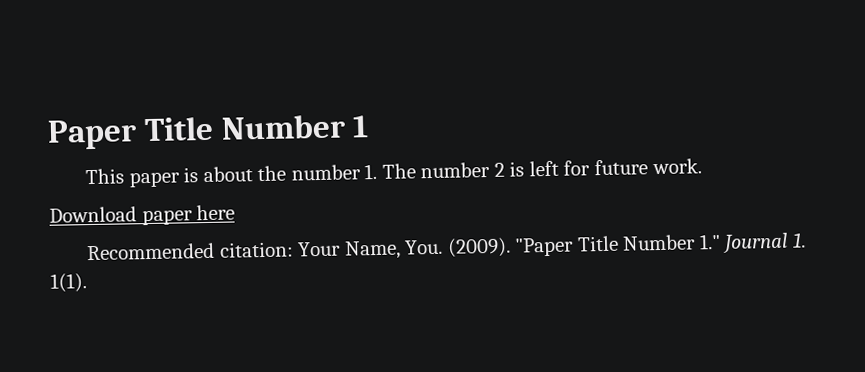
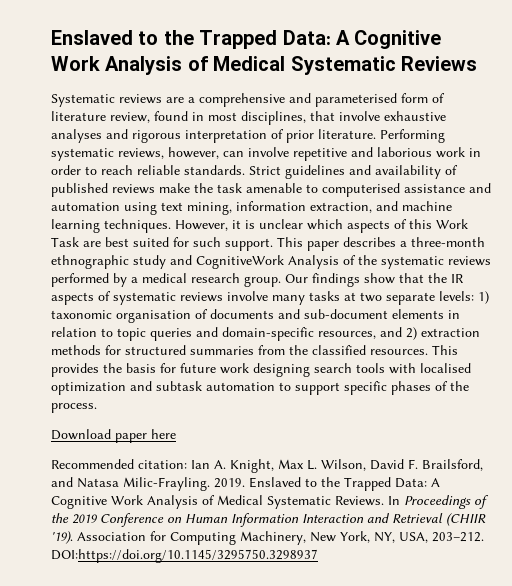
- Paper Title Number 1
- This paper is about the number 1. The number 2 is left for future work.
+ Enslaved to the Trapped Data: A Cognitive Work Analysis of Medical Systematic Reviews
+ Systematic reviews are a comprehensive and parameterised form of literature review, found in most disciplines, that involve exhaustive analyses and rigorous interpretation of prior literature. Performing systematic reviews, however, can involve repetitive and laborious work in order to reach reliable standards. Strict guidelines and availability of published reviews make the task amenable to computerised assistance and automation using text mining, information extraction, and machine learning techniques. However, it is unclear which aspects of this Work Task are best suited for such support. This paper describes a three-month ethnographic study and CognitiveWork Analysis of the systematic reviews performed by a medical research group. Our findings show that the IR aspects of systematic reviews involve many tasks at two separate levels: 1) taxonomic organisation of documents and sub-document elements in relation to topic queries and domain-specific resources, and 2) extraction methods for structured summaries from the classified resources. This provides the basis for future work designing search tools with localised optimization and subtask automation to support specific phases of the process.
- Recommended citation: Your Name, You. (2009). "Paper Title Number 1." Journal 1. 1(1).
+ Recommended citation: Ian A. Knight, Max L. Wilson, David F. Brailsford, and Natasa Milic-Frayling. 2019. Enslaved to the Trapped Data: A Cognitive Work Analysis of Medical Systematic Reviews. In Proceedings of the 2019 Conference on Human Information Interaction and Retrieval (CHIIR '19). Association for Computing Machinery, New York, NY, USA, 203–212. DOI:https://doi.org/10.1145/3295750.3298937

